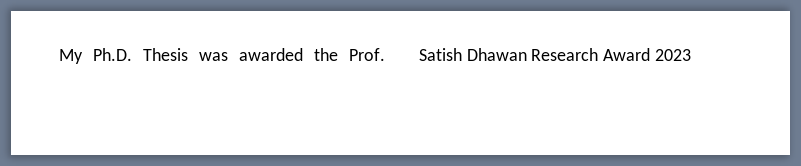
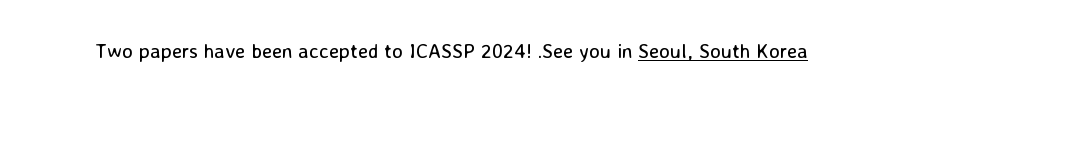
- My Ph.D. Thesis was awarded the Prof. Satish Dhawan Research Award 2023
+ Two papers have been accepted to ICASSP 2024! .See you in Seoul, South Korea

